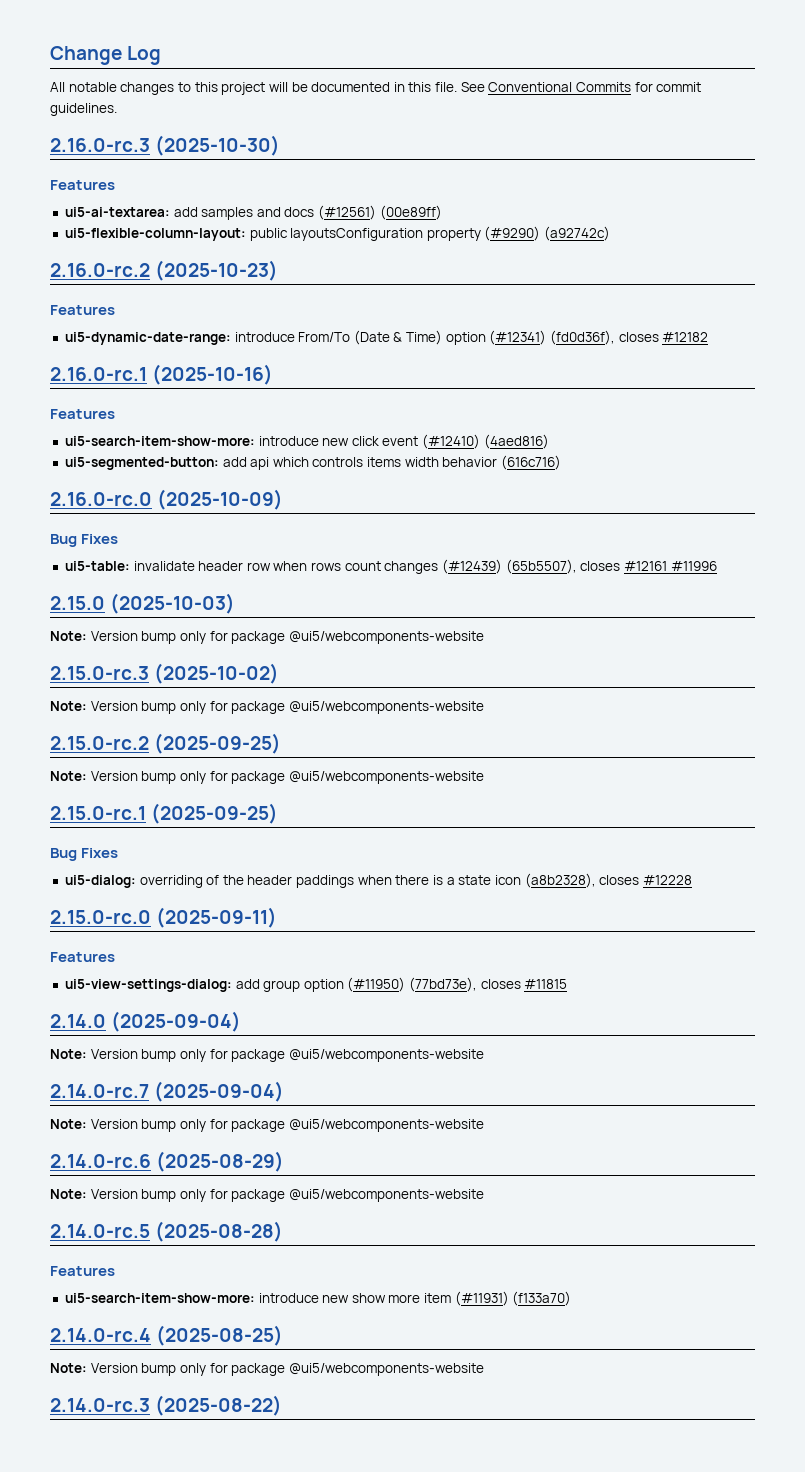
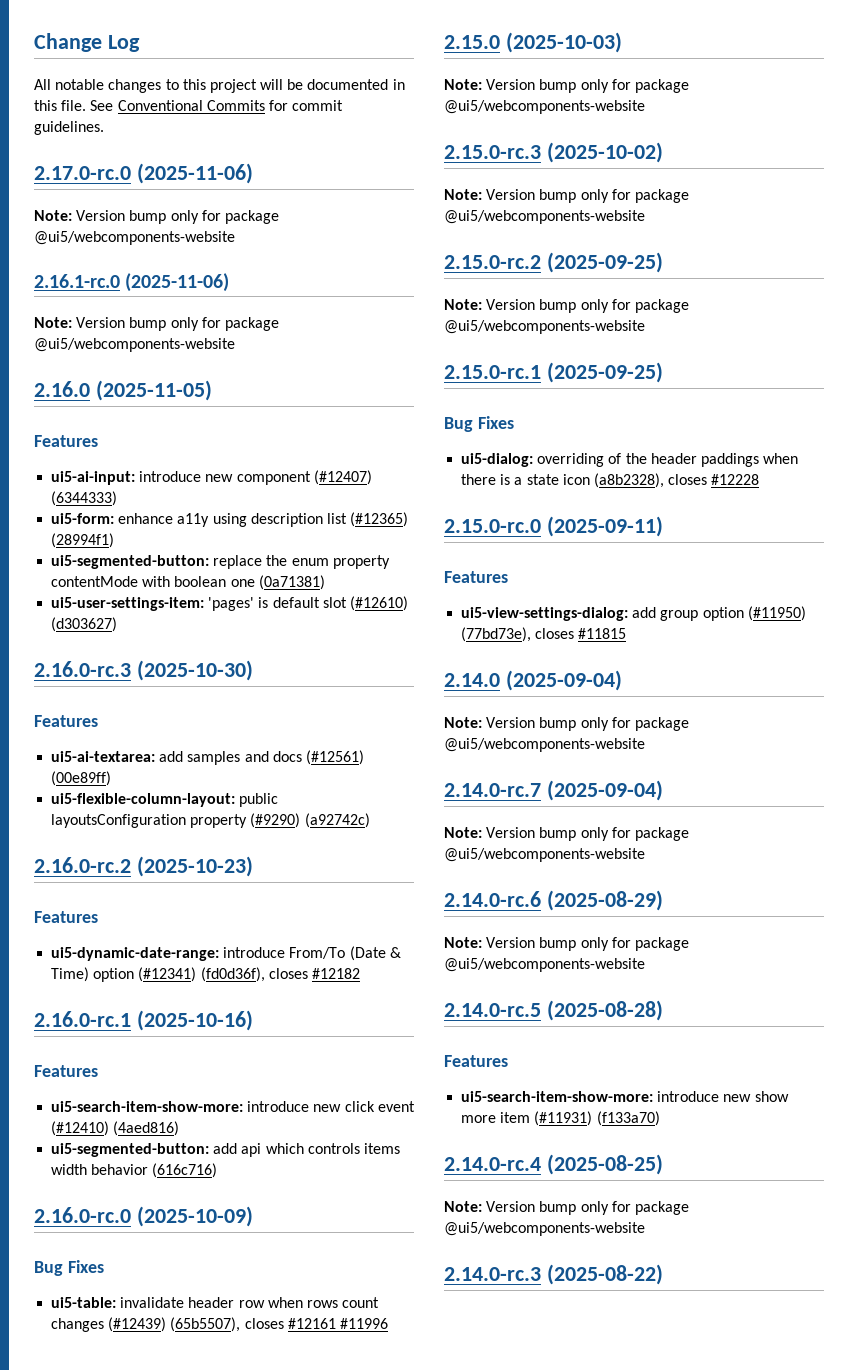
+ 2.17.0-rc.0 (2025-11-06)
+ Note: Version bump only for package @ui5/webcomponents-website
+ 2.16.1-rc.0 (2025-11-06)
+ Note: Version bump only for package @ui5/webcomponents-website
+ 2.16.0 (2025-11-05)
+ Features
+ ui5-ai-input: introduce new component (#12407) (6344333)
+ ui5-form: enhance a11y using description list (#12365) (28994f1)
+ ui5-segmented-button: replace the enum property contentMode with boolean one (0a71381)
+ ui5-user-settings-item: 'pages' is default slot (#12610) (d303627)

